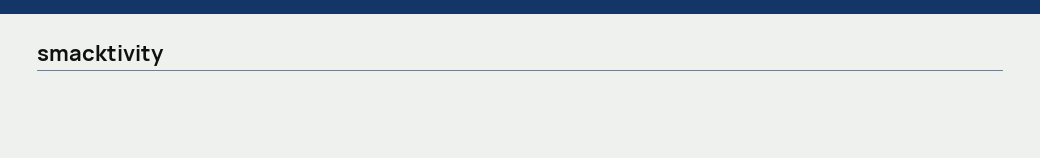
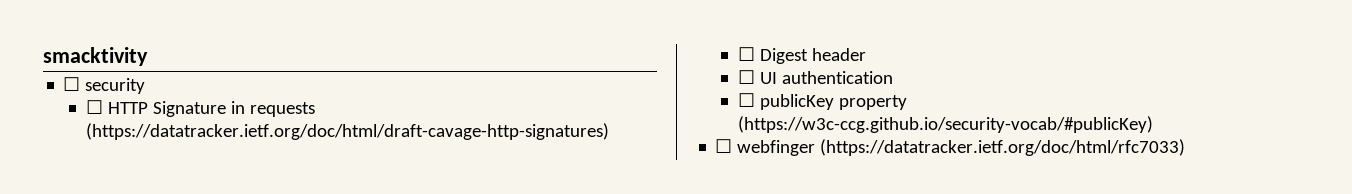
+ ☐ security
+ ☐ HTTP Signature in requests (https://datatracker.ietf.org/doc/html/draft-cavage-http-signatures)
+ ☐ Digest header
+ ☐ UI authentication
+ ☐ publicKey property (https://w3c-ccg.github.io/security-vocab/#publicKey)
+ ☐ webfinger (https://datatracker.ietf.org/doc/html/rfc7033)

